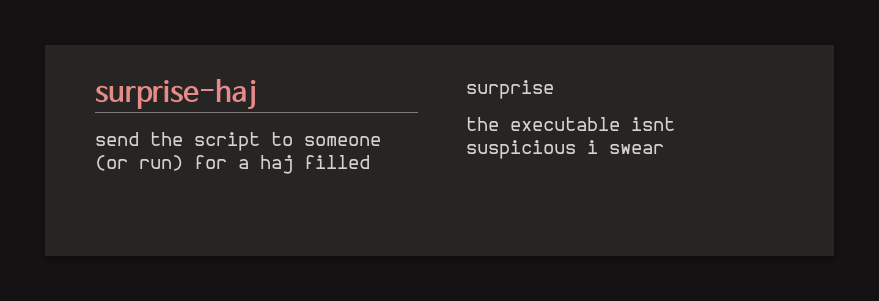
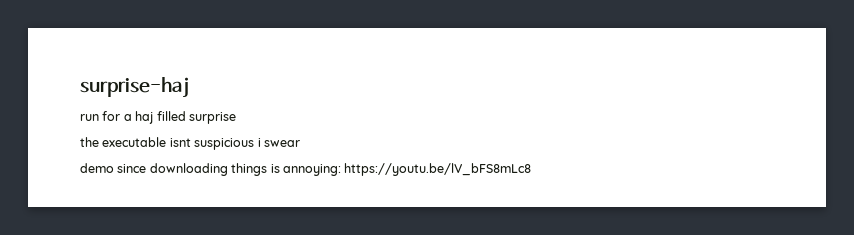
- send the script to someone (or run) for a haj filled surprise
+ run for a haj filled surprise
+ demo since downloading things is annoying: https://youtu.be/lV_bFS8mLc8

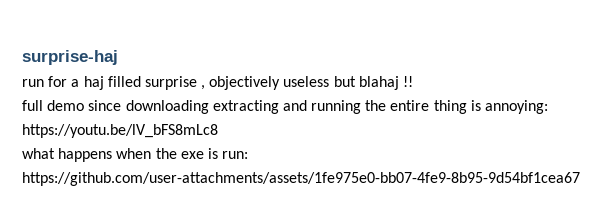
- run for a haj filled surprise
- the executable isnt suspicious i swear
- demo since downloading things is annoying: https://youtu.be/lV_bFS8mLc8
+ run for a haj filled surprise , objectively useless but blahaj !!
+ full demo since downloading extracting and running the entire thing is annoying:
+ https://youtu.be/lV_bFS8mLc8
+ what happens when the exe is run:
+ https://github.com/user-attachments/assets/1fe975e0-bb07-4fe9-8b95-9d54bf1cea67

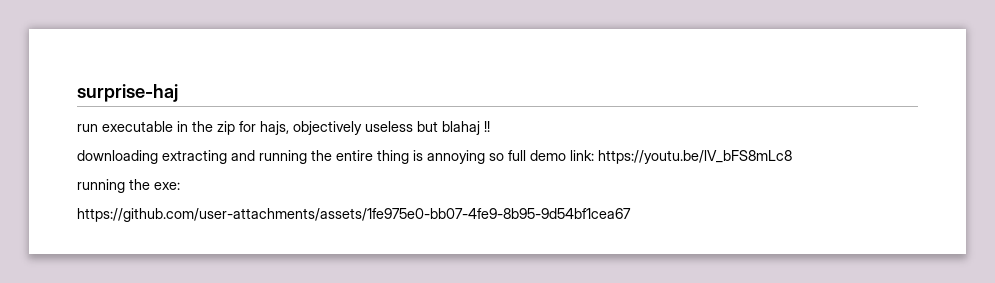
- run for a haj filled surprise , objectively useless but blahaj !!
+ run executable in the zip for hajs, objectively useless but blahaj !!
- full demo since downloading extracting and running the entire thing is annoying:
- https://youtu.be/lV_bFS8mLc8
- what happens when the exe is run:
+ downloading extracting and running the entire thing is annoying so full demo link: https://youtu.be/lV_bFS8mLc8
+ running the exe:

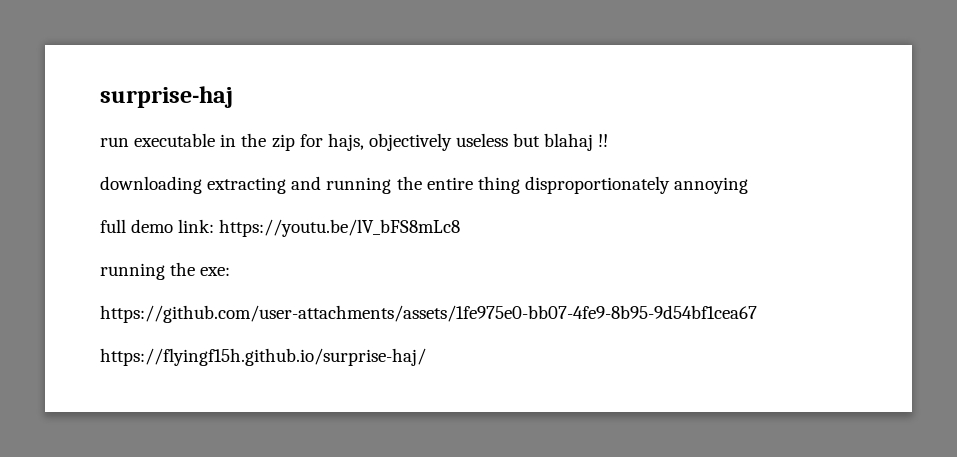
- downloading extracting and running the entire thing is annoying so full demo link: https://youtu.be/lV_bFS8mLc8
+ downloading extracting and running the entire thing disproportionately annoying
+ full demo link: https://youtu.be/lV_bFS8mLc8
+ https://flyingf15h.github.io/surprise-haj/

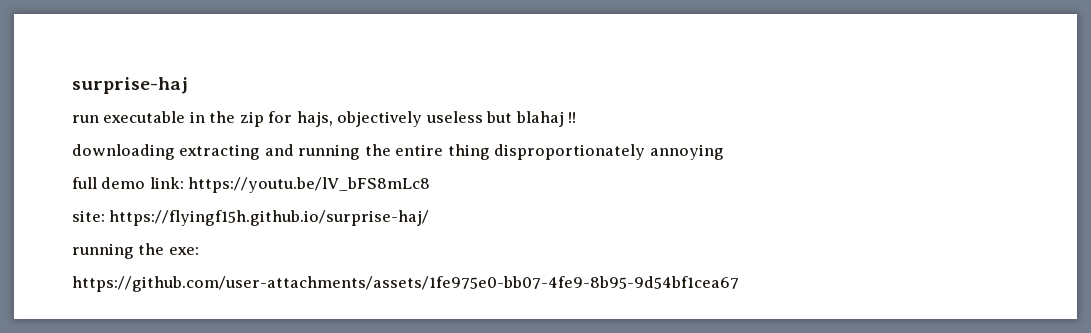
+ site: https://flyingf15h.github.io/surprise-haj/
- https://flyingf15h.github.io/surprise-haj/

